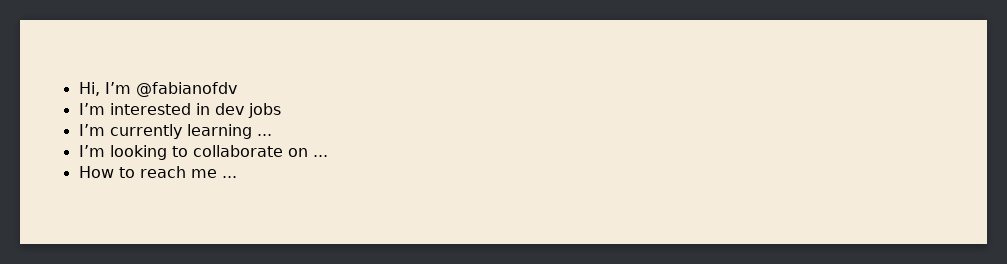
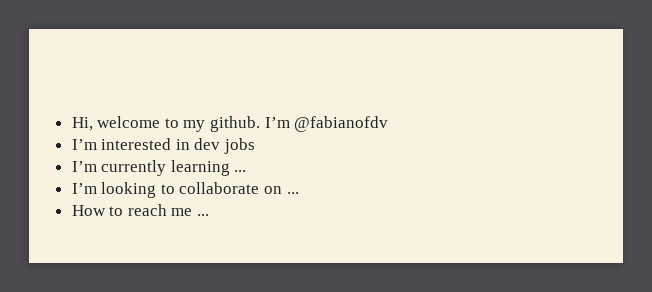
- Hi, I’m @fabianofdv
+ Hi, welcome to my github. I’m @fabianofdv

